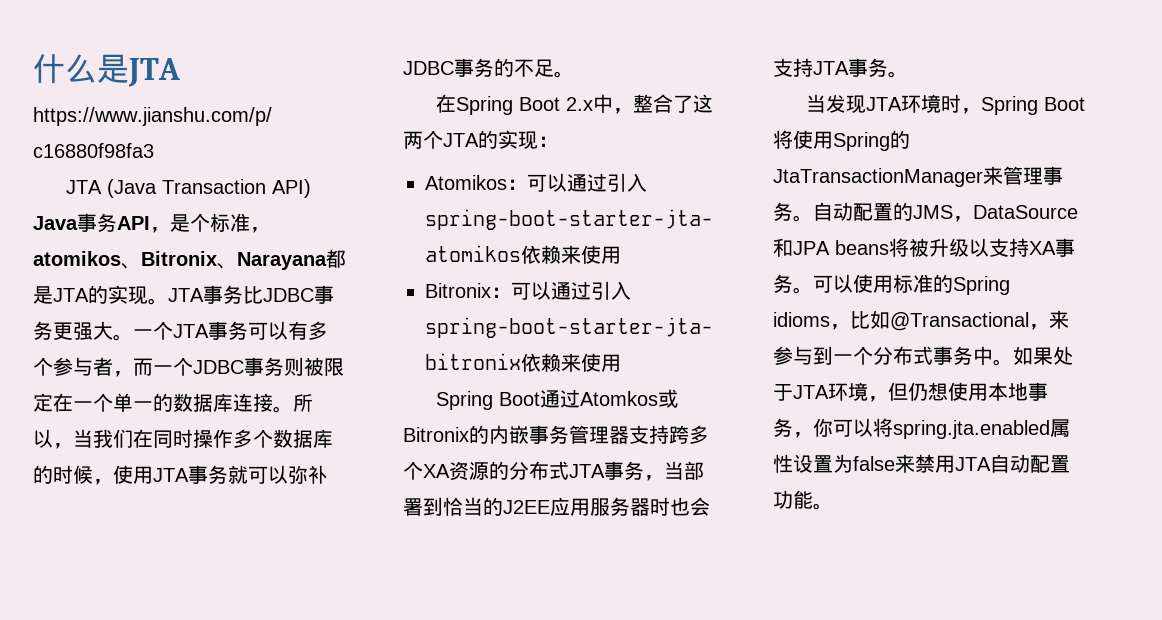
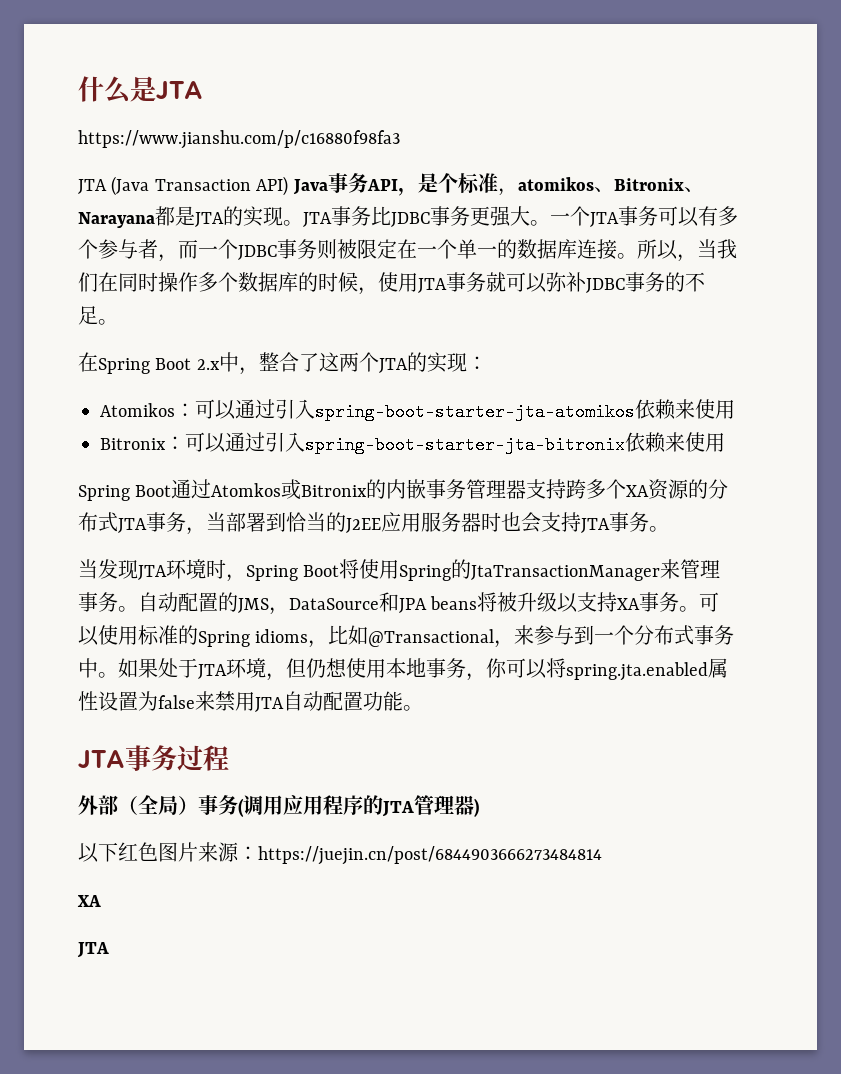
+ JTA事务过程
+ 外部（全局）事务(调用应用程序的JTA管理器)
+ 以下红色图片来源：https://juejin.cn/post/6844903666273484814
+ XA
+ JTA

